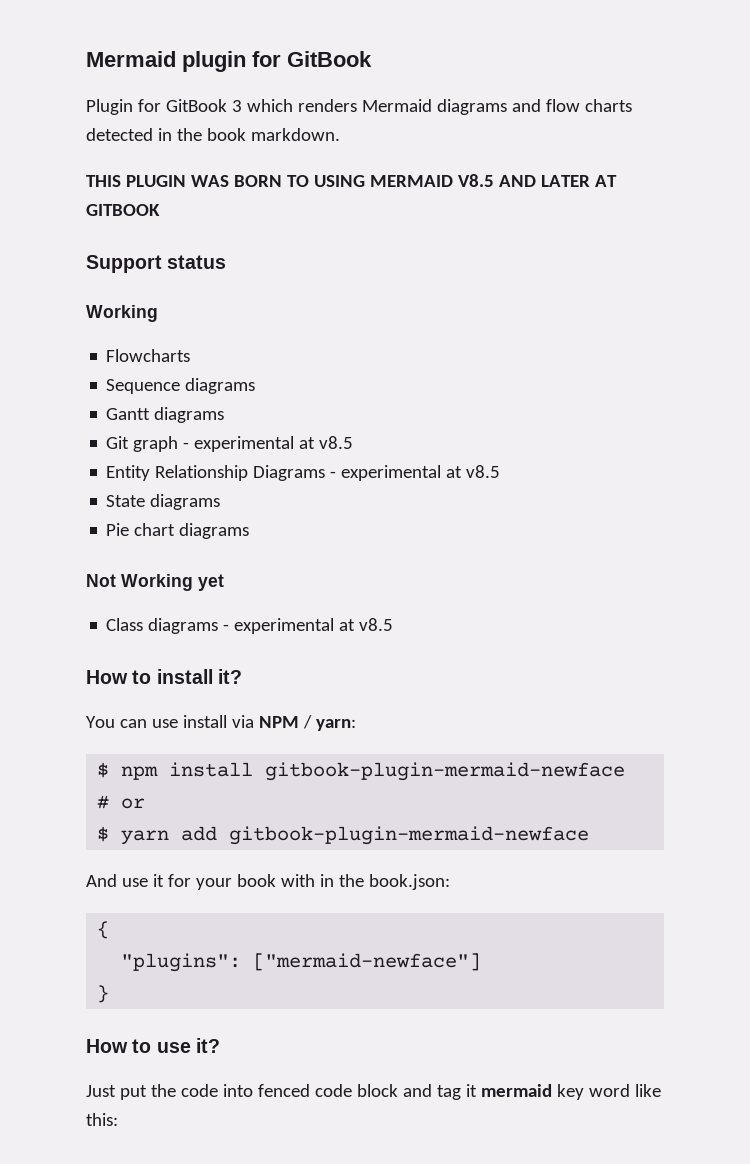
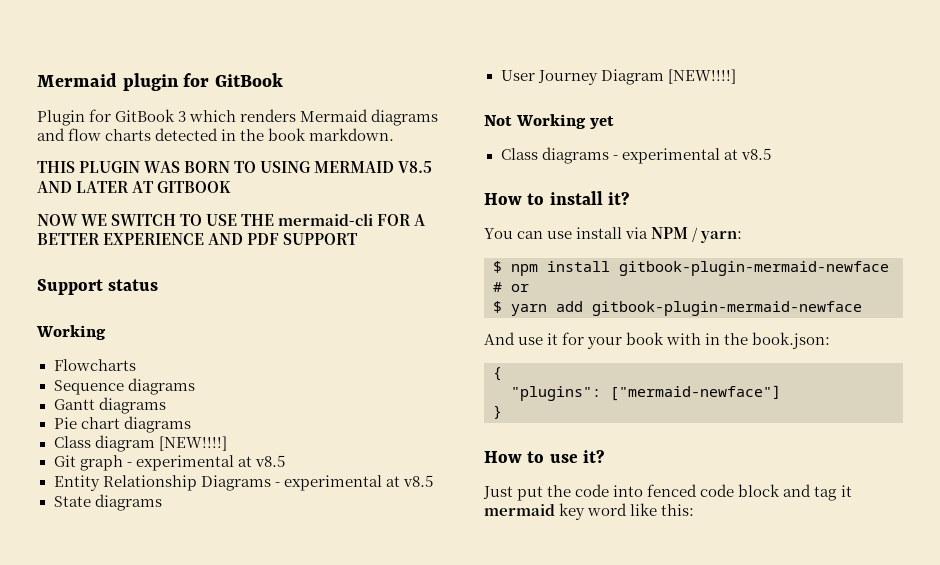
+ NOW WE SWITCH TO USE THE mermaid-cli FOR A BETTER EXPERIENCE AND PDF SUPPORT
+ Pie chart diagrams
+ Class diagram [NEW!!!!]
- Pie chart diagrams
+ User Journey Diagram [NEW!!!!]

